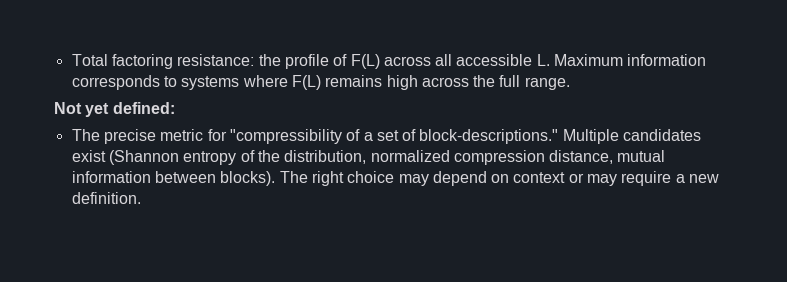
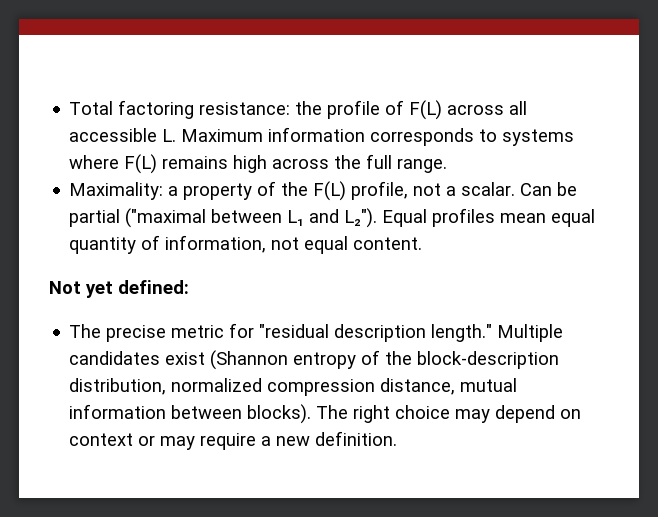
+ Maximality: a property of the F(L) profile, not a scalar. Can be partial ("maximal between L₁ and L₂"). Equal profiles mean equal quantity of information, not equal content.
- The precise metric for "compressibility of a set of block-descriptions."
+ The precise metric for "residual description length."
- Multiple candidates exist (Shannon entropy of the distribution, normalized compression distance, mutual information between blocks).
+ Multiple candidates exist (Shannon entropy of the block-description distribution, normalized compression distance, mutual information between blocks).

